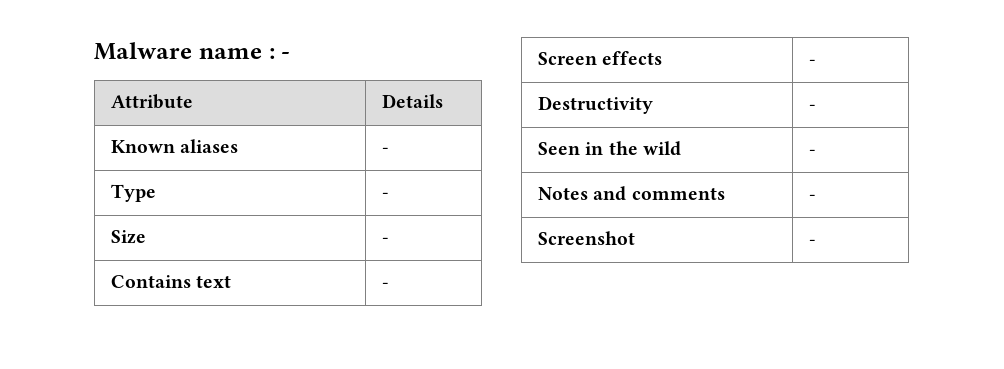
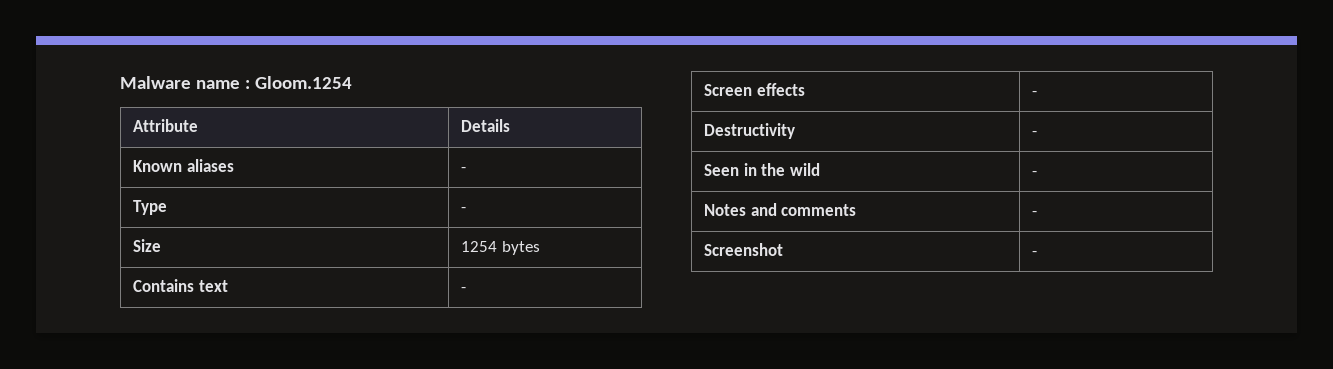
- Malware name : -
+ Malware name : Gloom.1254
- Size | -
+ Size | 1254 bytes

